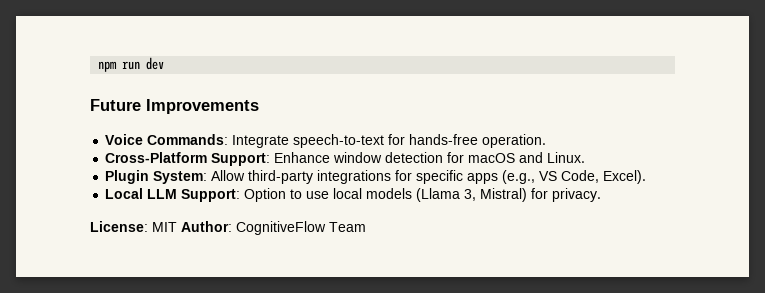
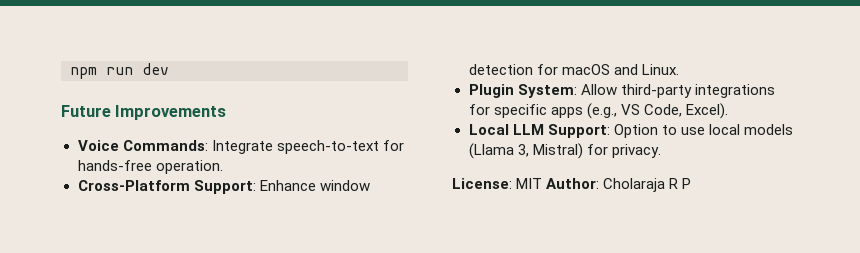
- License: MIT Author: CognitiveFlow Team
+ License: MIT Author: Cholaraja R P

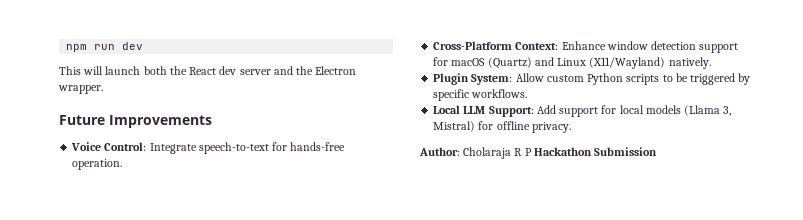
+ This will launch both the React dev server and the Electron wrapper.
- Voice Commands: Integrate speech-to-text for hands-free operation.
+ Voice Control: Integrate speech-to-text for hands-free operation.
- Cross-Platform Support: Enhance window detection for macOS and Linux.
- Plugin System: Allow third-party integrations for specific apps (e.g., VS Code, Excel).
+ Cross-Platform Context: Enhance window detection support for macOS (Quartz) and Linux (X11/Wayland) natively.
+ Plugin System: Allow custom Python scripts to be triggered by specific workflows.
- Local LLM Support: Option to use local models (Llama 3, Mistral) for privacy.
+ Local LLM Support: Add support for local models (Llama 3, Mistral) for offline privacy.
- License: MIT Author: Cholaraja R P
+ Author: Cholaraja R P Hackathon Submission

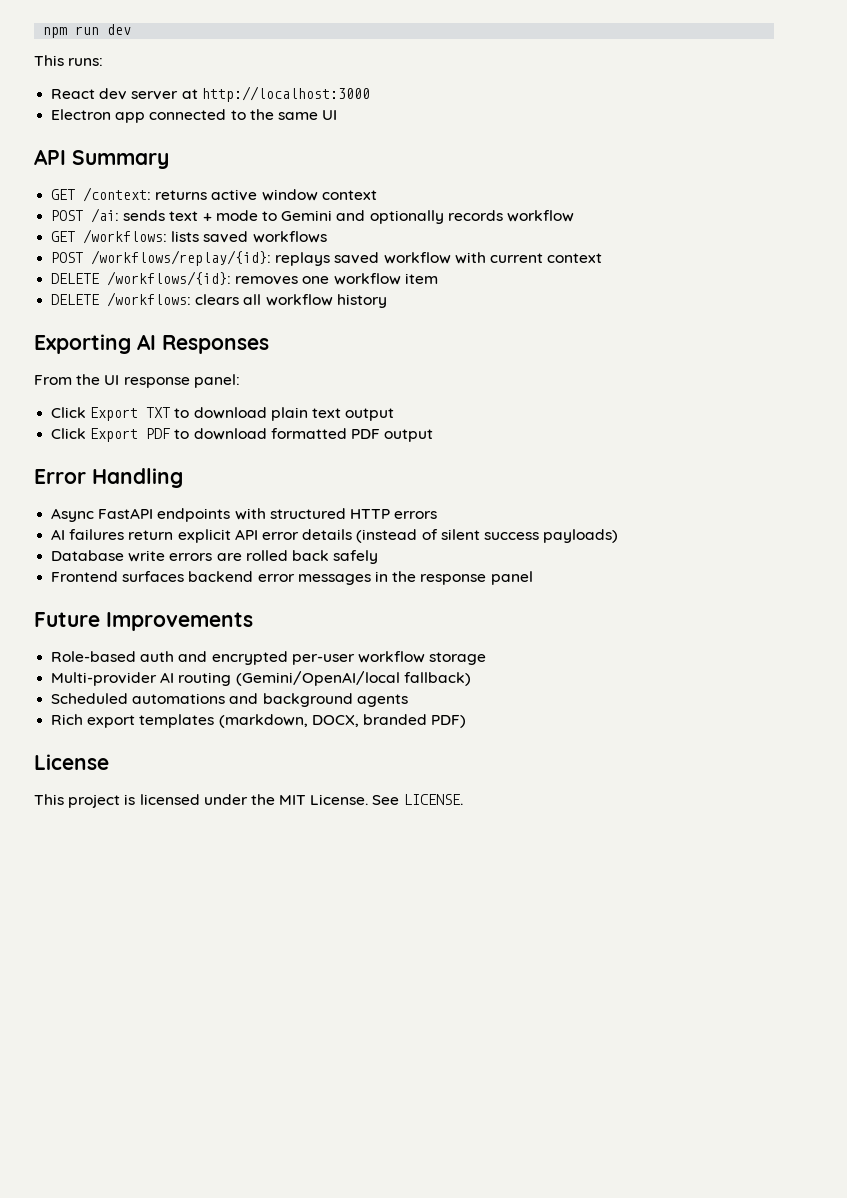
- This will launch both the React dev server and the Electron wrapper.
+ This runs:
+ React dev server at http://localhost:3000
+ Electron app connected to the same UI
+ API Summary
+ GET /context: returns active window context
+ POST /ai: sends text + mode to Gemini and optionally records workflow
+ GET /workflows: lists saved workflows
+ POST /workflows/replay/{id}: replays saved workflow with current context
+ DELETE /workflows/{id}: removes one workflow item
+ DELETE /workflows: clears all workflow history
+ Exporting AI Responses
+ From the UI response panel:
+ Click Export TXT to download plain text output
+ Click Export PDF to download formatted PDF output
+ Error Handling
+ Async FastAPI endpoints with structured HTTP errors
+ AI failures return explicit API error details (instead of silent success payloads)
+ Database write errors are rolled back safely
+ Frontend surfaces backend error messages in the response panel
  Future Improvements
- Voice Control: Integrate speech-to-text for hands-free operation.
- Cross-Platform Context: Enhance window detection support for macOS (Quartz) and Linux (X11/Wayland) natively.
- Plugin System: Allow custom Python scripts to be triggered by specific workflows.
- Local LLM Support: Add support for local models (Llama 3, Mistral) for offline privacy.
- Author: Cholaraja R P Hackathon Submission
+ Role-based auth and encrypted per-user workflow storage
+ Multi-provider AI routing (Gemini/OpenAI/local fallback)
+ Scheduled automations and background agents
+ Rich export templates (markdown, DOCX, branded PDF)
+ License
+ This project is licensed under the MIT License. See LICENSE.

